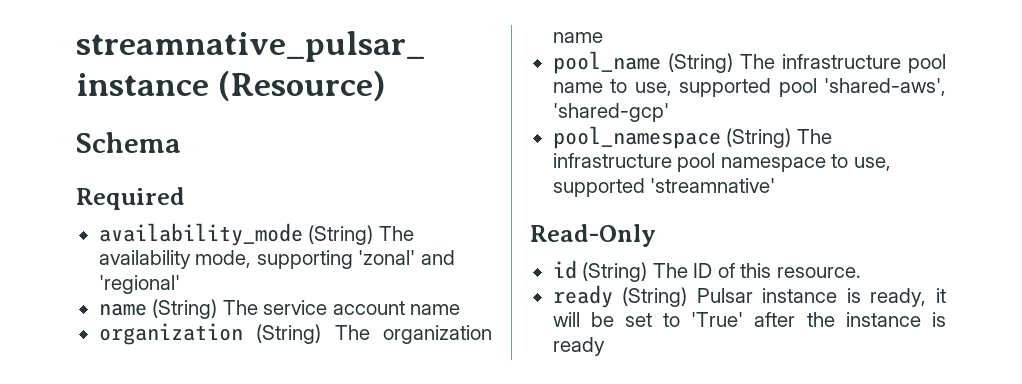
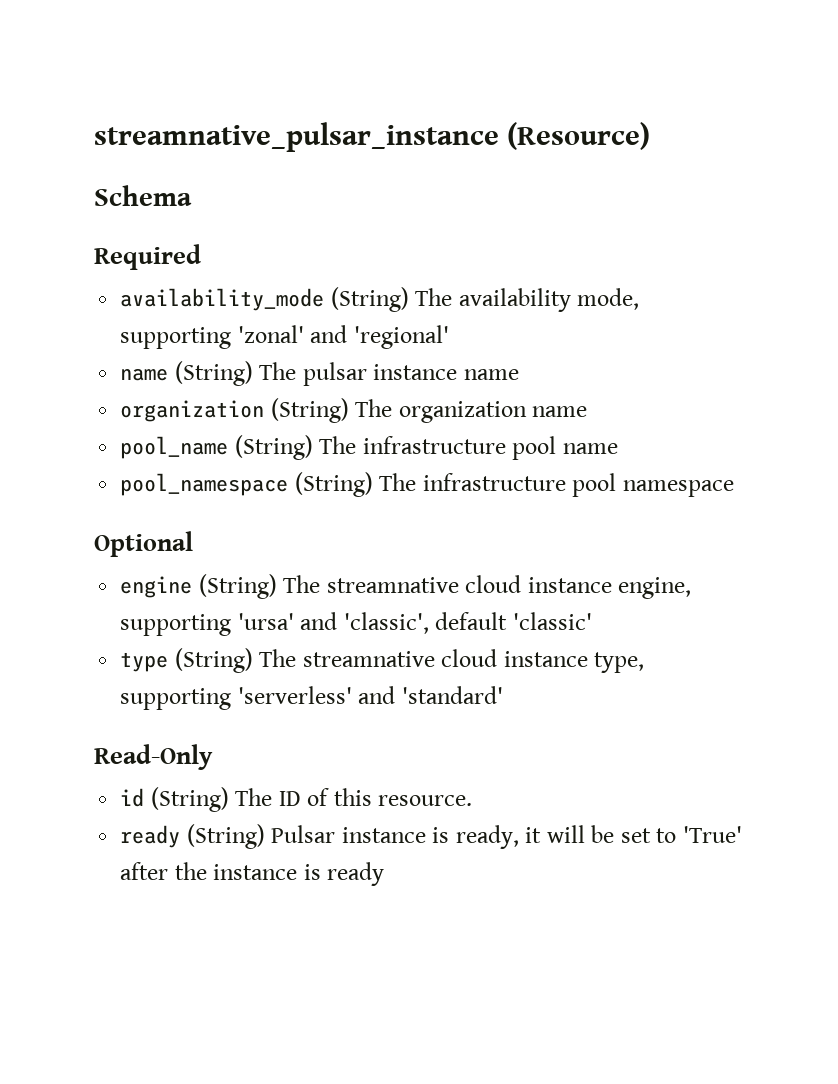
- name (String) The service account name
+ name (String) The pulsar instance name
- pool_name (String) The infrastructure pool name to use, supported pool 'shared-aws', 'shared-gcp'
+ pool_name (String) The infrastructure pool name
- pool_namespace (String) The infrastructure pool namespace to use, supported 'streamnative'
+ pool_namespace (String) The infrastructure pool namespace
+ Optional
+ engine (String) The streamnative cloud instance engine, supporting 'ursa' and 'classic', default 'classic'
+ type (String) The streamnative cloud instance type, supporting 'serverless' and 'standard'

